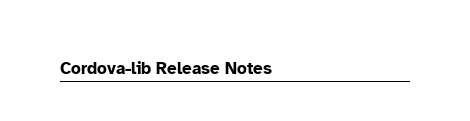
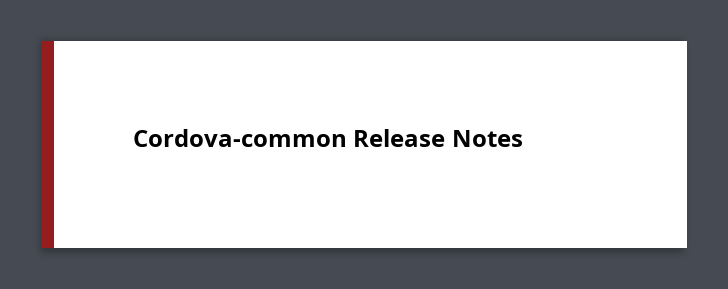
- Cordova-lib Release Notes
+ Cordova-common Release Notes

